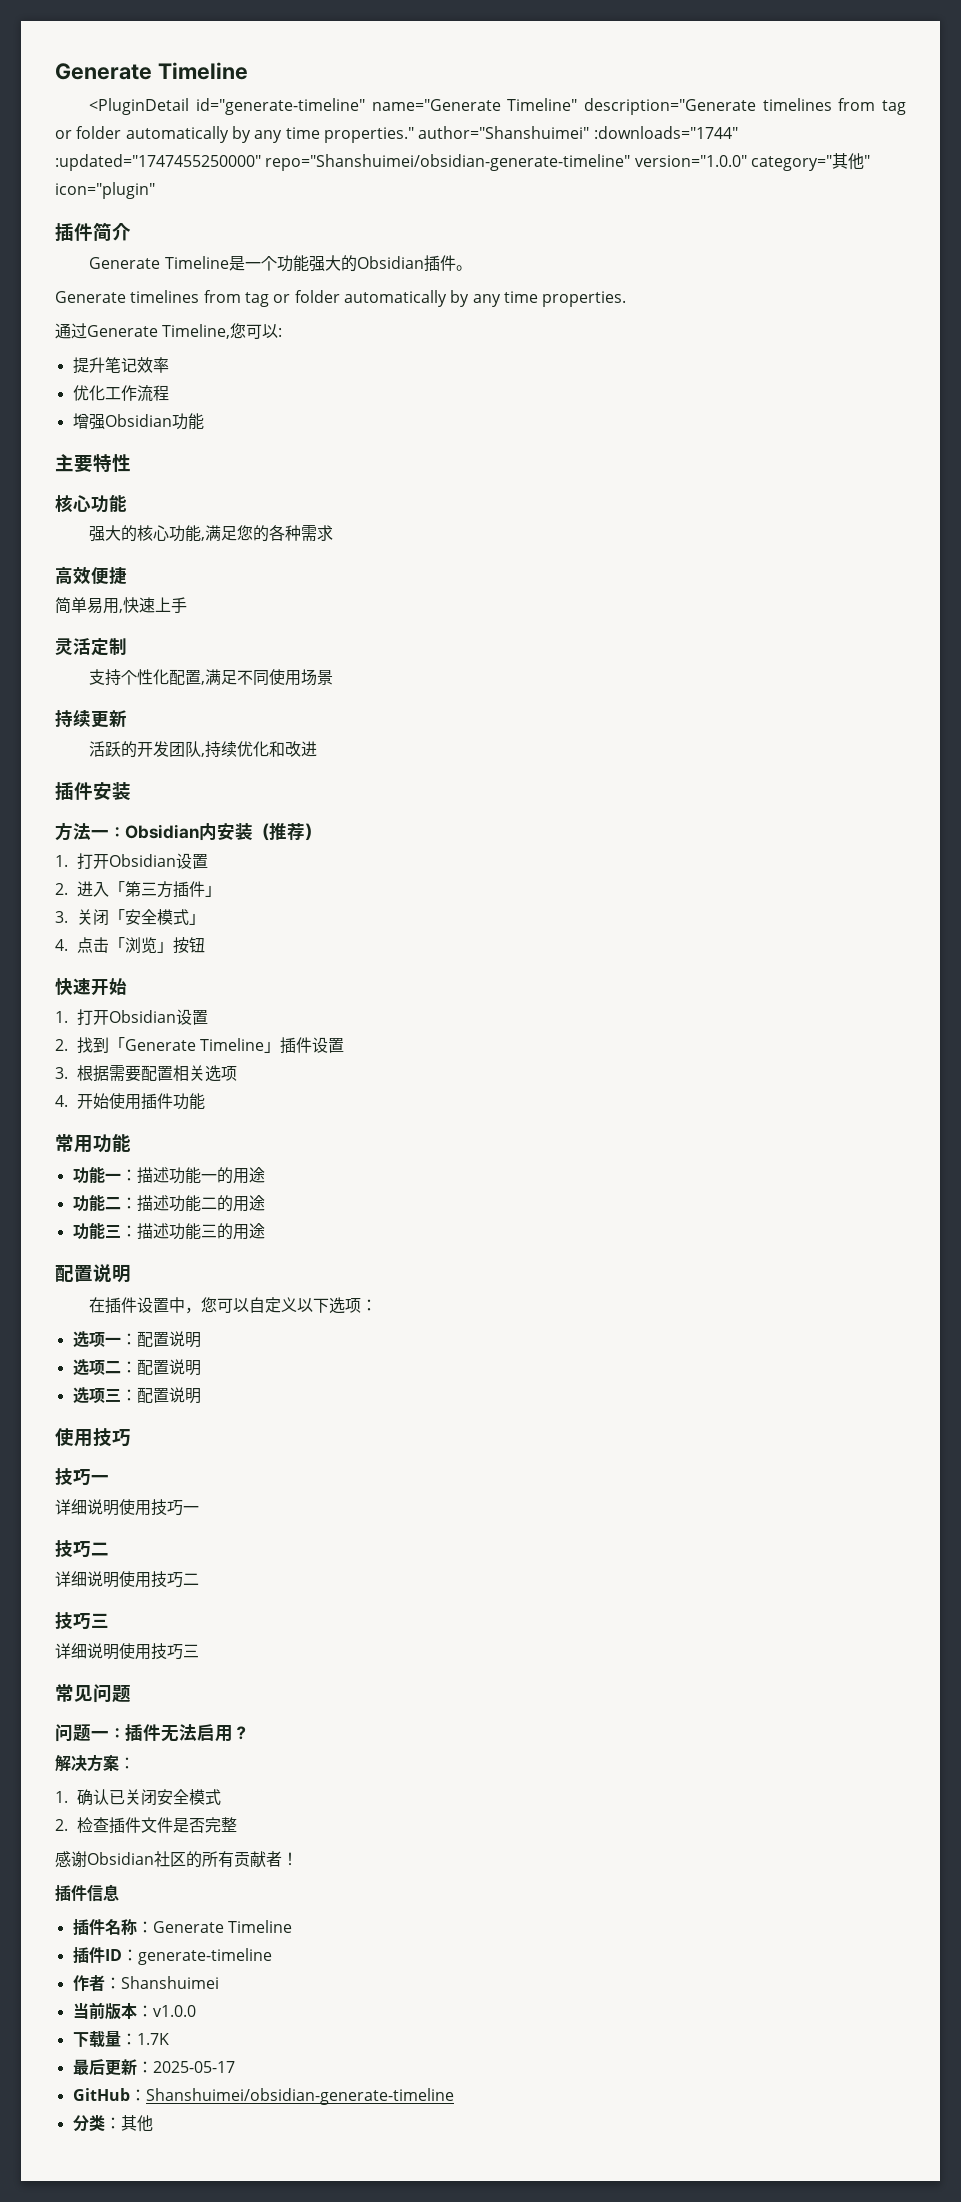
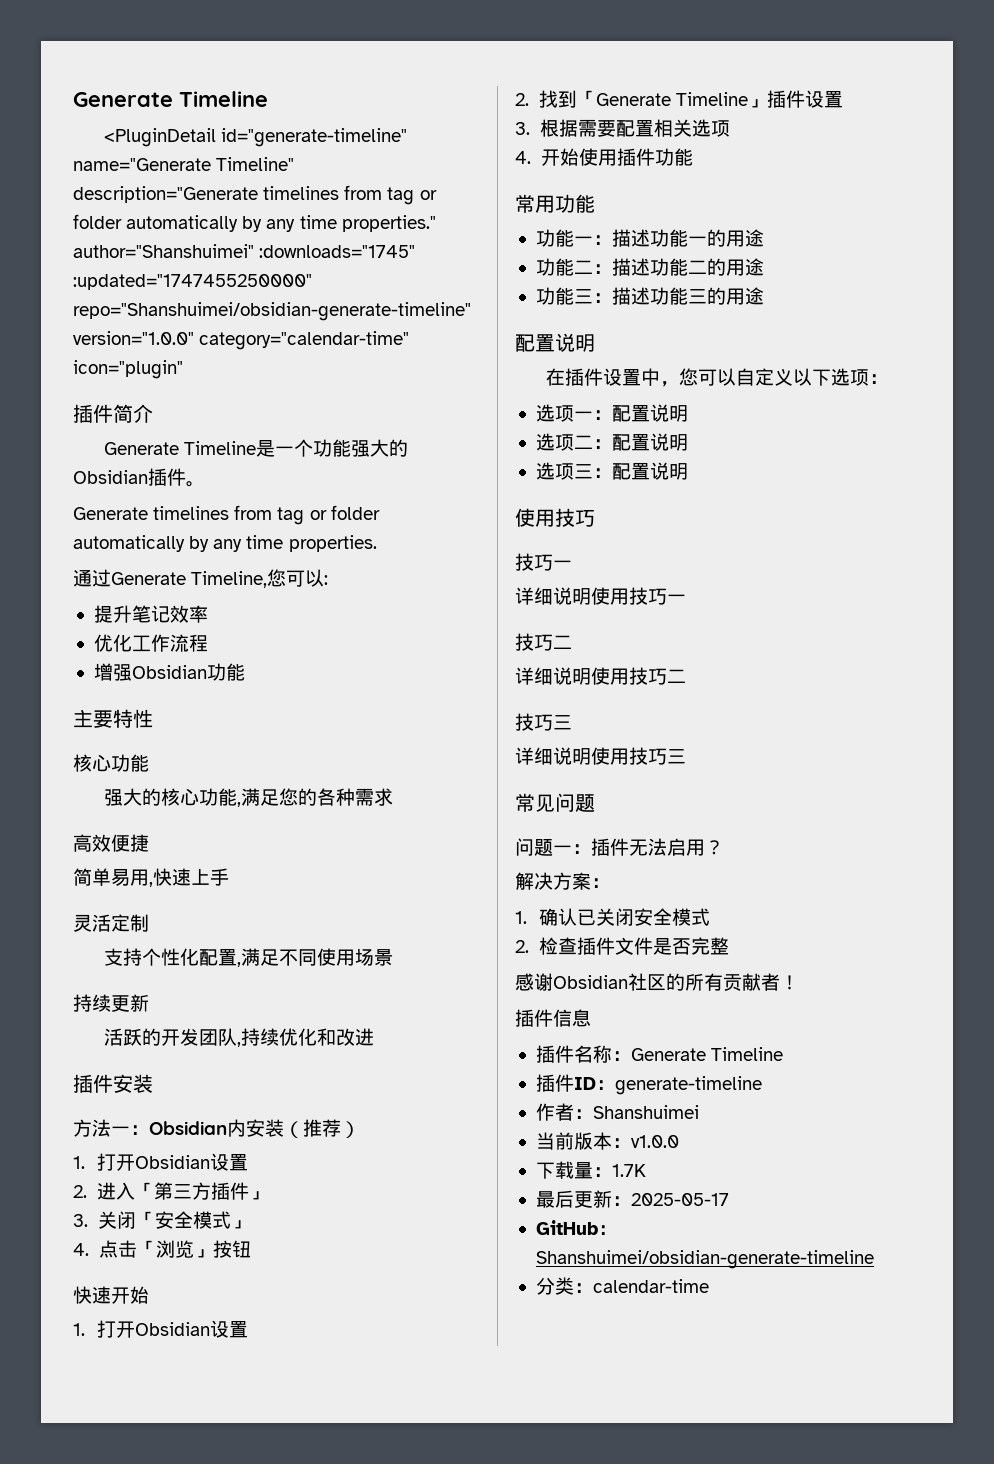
- <PluginDetail id="generate-timeline" name="Generate Timeline" description="Generate timelines from tag or folder automatically by any time properties." author="Shanshuimei" :downloads="1744" :updated="1747455250000" repo="Shanshuimei/obsidian-generate-timeline" version="1.0.0" category="其他" icon="plugin"
+ <PluginDetail id="generate-timeline" name="Generate Timeline" description="Generate timelines from tag or folder automatically by any time properties." author="Shanshuimei" :downloads="1745" :updated="1747455250000" repo="Shanshuimei/obsidian-generate-timeline" version="1.0.0" category="calendar-time" icon="plugin"
- 分类：其他
+ 分类：calendar-time

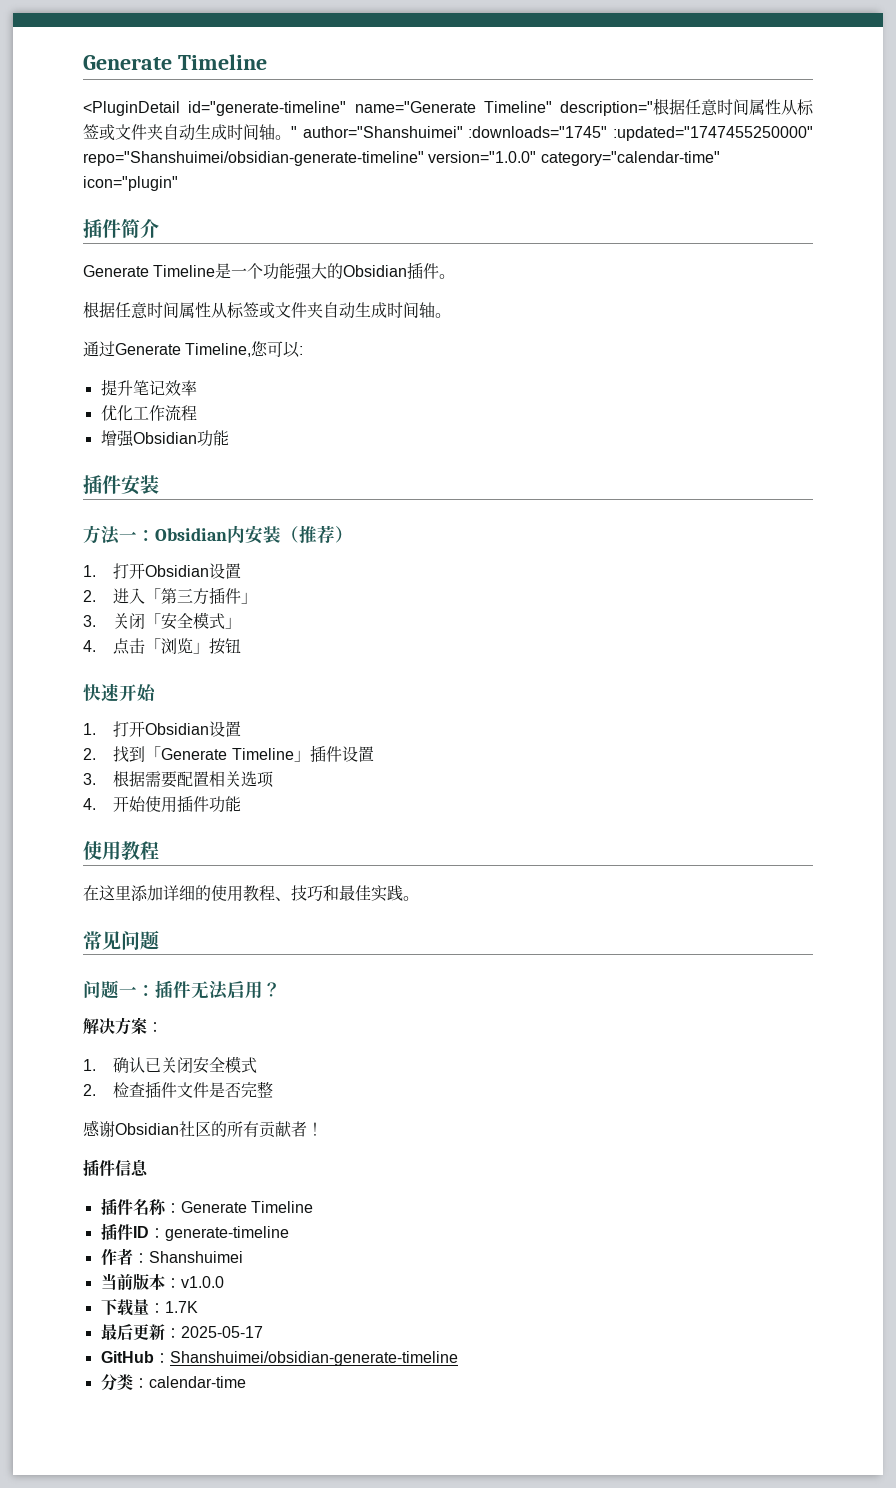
- <PluginDetail id="generate-timeline" name="Generate Timeline" description="Generate timelines from tag or folder automatically by any time properties." author="Shanshuimei" :downloads="1745" :updated="1747455250000" repo="Shanshuimei/obsidian-generate-timeline" version="1.0.0" category="calendar-time" icon="plugin"
+ <PluginDetail id="generate-timeline" name="Generate Timeline" description="根据任意时间属性从标签或文件夹自动生成时间轴。" author="Shanshuimei" :downloads="1745" :updated="1747455250000" repo="Shanshuimei/obsidian-generate-timeline" version="1.0.0" category="calendar-time" icon="plugin"
  Generate Timeline是一个功能强大的Obsidian插件。
- Generate timelines from tag or folder automatically by any time properties.
+ 根据任意时间属性从标签或文件夹自动生成时间轴。
- 主要特性
- 核心功能
- 强大的核心功能,满足您的各种需求
- 高效便捷
- 简单易用,快速上手
- 灵活定制
- 支持个性化配置,满足不同使用场景
- 持续更新
- 活跃的开发团队,持续优化和改进
  4.开始使用插件功能
- 常用功能
- 功能一：描述功能一的用途
- 功能二：描述功能二的用途
- 功能三：描述功能三的用途
- 配置说明
- 在插件设置中，您可以自定义以下选项：
- 选项一：配置说明
- 选项二：配置说明
- 选项三：配置说明
- 使用技巧
- 技巧一
- 详细说明使用技巧一
- 技巧二
- 详细说明使用技巧二
- 技巧三
- 详细说明使用技巧三
+ 使用教程
+ 在这里添加详细的使用教程、技巧和最佳实践。

